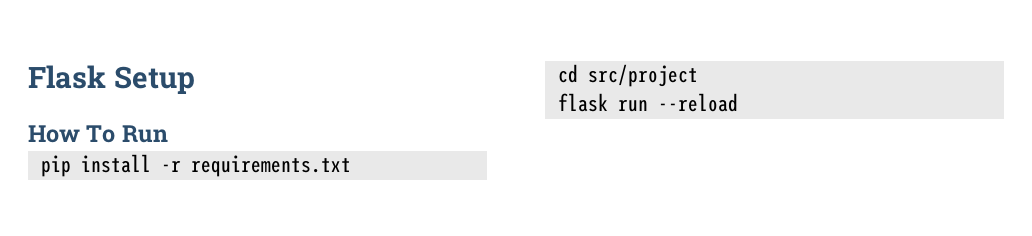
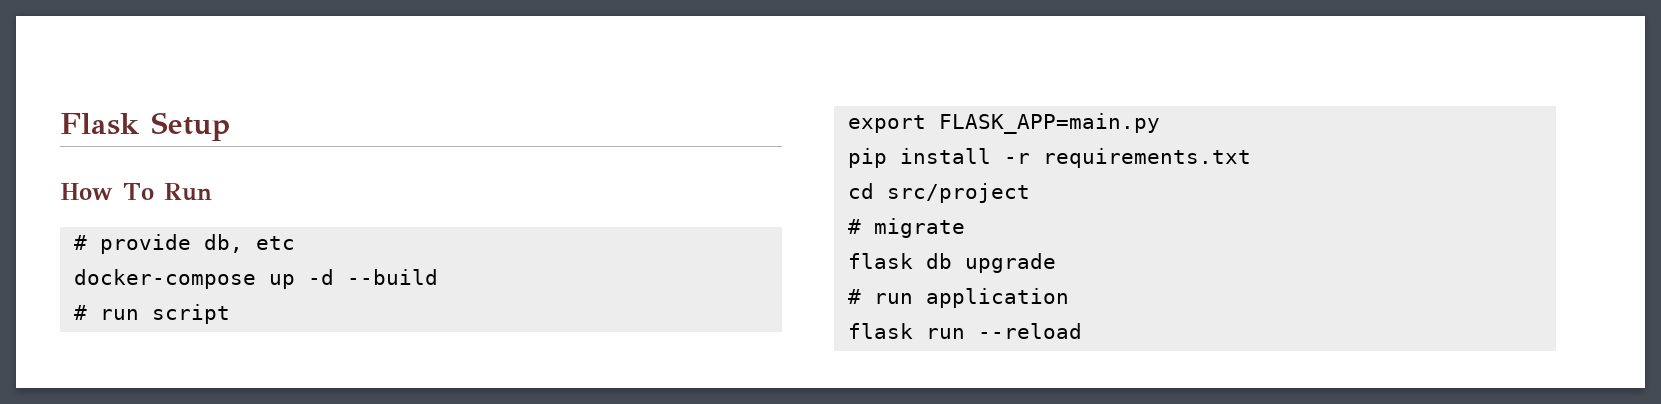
+ # provide db, etc
+ docker-compose up -d --build
+ # run script
+ export FLASK_APP=main.py
+ # migrate
+ flask db upgrade
+ # run application

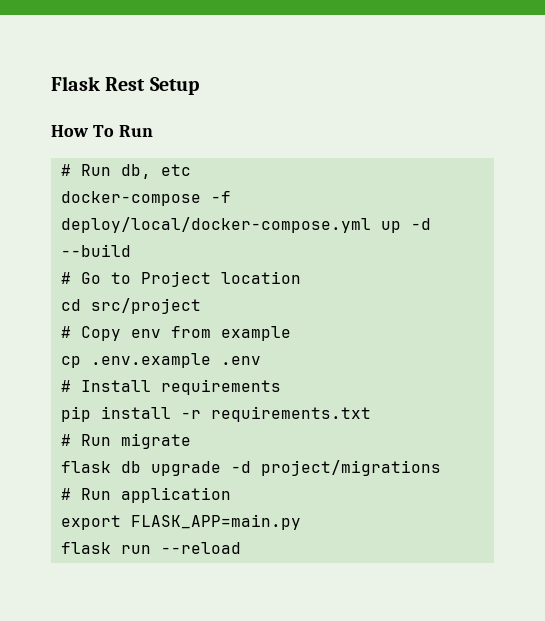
- Flask Setup
+ Flask Rest Setup
- # provide db, etc
+ # Run db, etc
- docker-compose up -d --build
+ docker-compose -f deploy/local/docker-compose.yml up -d --build
- # run script
- export FLASK_APP=main.py
+ # Go to Project location
+ cd src/project
+ # Copy env from example
+ cp .env.example .env
+ # Install requirements
- cd src/project
- # migrate
+ # Run migrate
- flask db upgrade
- # run application
+ flask db upgrade -d project/migrations
+ # Run application
+ export FLASK_APP=main.py

